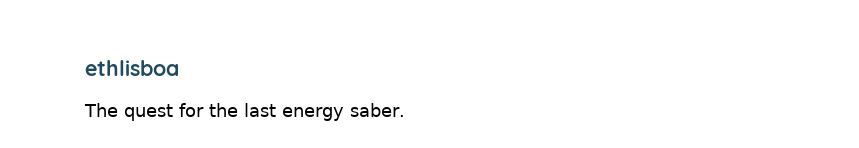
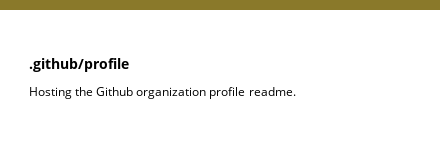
- ethlisboa
- The quest for the last energy saber.
+ .github/profile
+ Hosting the Github organization profile readme.

